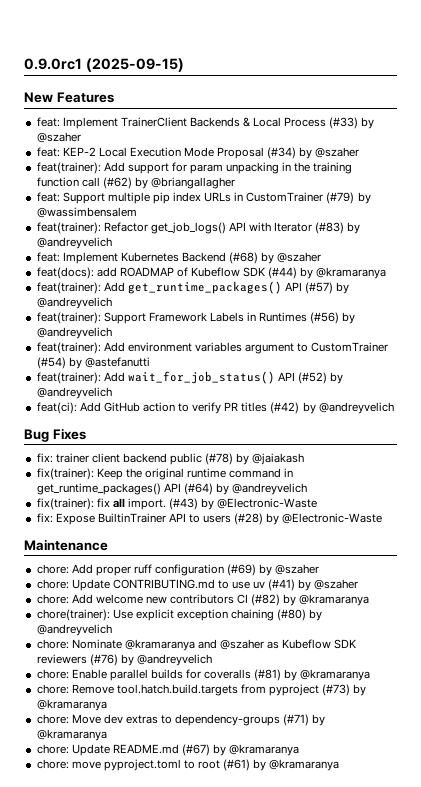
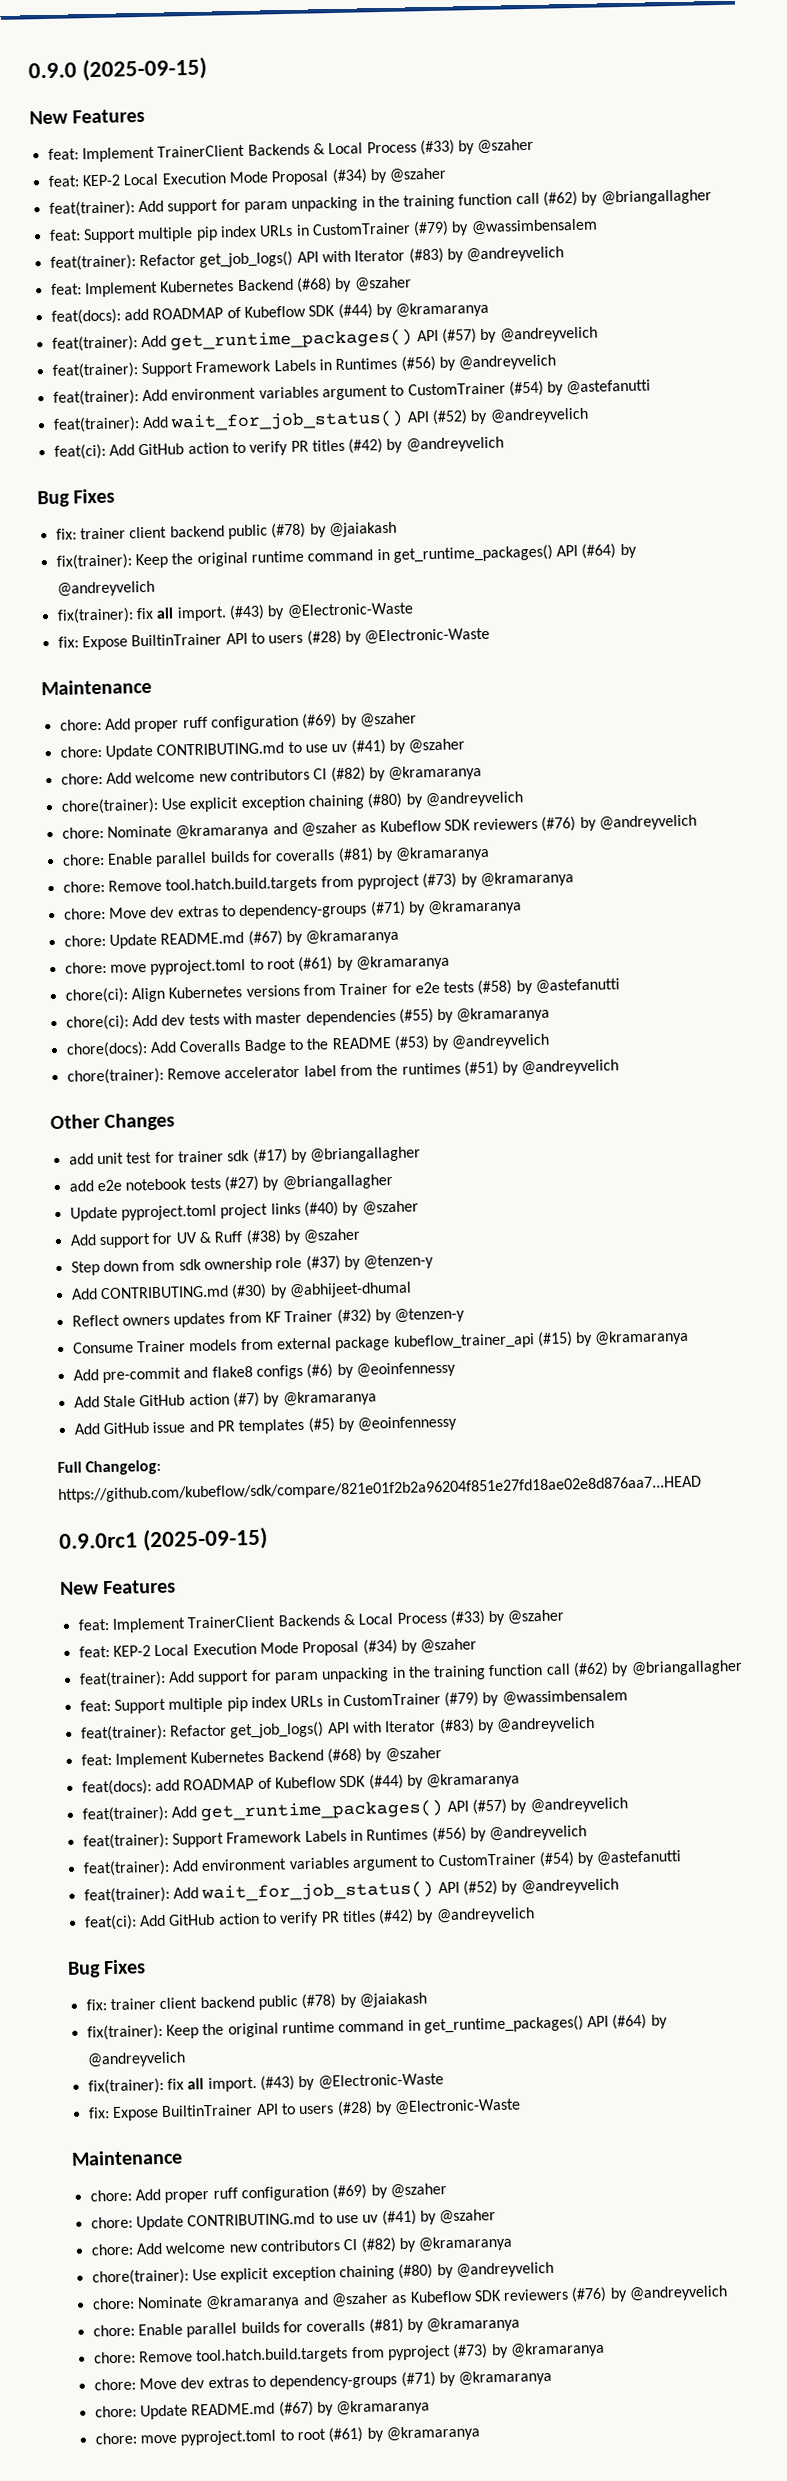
+ 0.9.0 (2025-09-15)
+ New Features
+ feat: Implement TrainerClient Backends & Local Process (#33) by @szaher
+ feat: KEP-2 Local Execution Mode Proposal (#34) by @szaher
+ feat(trainer): Add support for param unpacking in the training function call (#62) by @briangallagher
+ feat: Support multiple pip index URLs in CustomTrainer (#79) by @wassimbensalem
+ feat(trainer): Refactor get_job_logs() API with Iterator (#83) by @andreyvelich
+ feat: Implement Kubernetes Backend (#68) by @szaher
+ feat(docs): add ROADMAP of Kubeflow SDK (#44) by @kramaranya
+ feat(trainer): Add get_runtime_packages() API (#57) by @andreyvelich
+ feat(trainer): Support Framework Labels in Runtimes (#56) by @andreyvelich
+ feat(trainer): Add environment variables argument to CustomTrainer (#54) by @astefanutti
+ feat(trainer): Add wait_for_job_status() API (#52) by @andreyvelich
+ feat(ci): Add GitHub action to verify PR titles (#42) by @andreyvelich
+ Bug Fixes
+ fix: trainer client backend public (#78) by @jaiakash
+ fix(trainer): Keep the original runtime command in get_runtime_packages() API (#64) by @andreyvelich
+ fix(trainer): fix all import. (#43) by @Electronic-Waste
+ fix: Expose BuiltinTrainer API to users (#28) by @Electronic-Waste
+ Maintenance
+ chore: Add proper ruff configuration (#69) by @szaher
+ chore: Update CONTRIBUTING.md to use uv (#41) by @szaher
+ chore: Add welcome new contributors CI (#82) by @kramaranya
+ chore(trainer): Use explicit exception chaining (#80) by @andreyvelich
+ chore: Nominate @kramaranya and @szaher as Kubeflow SDK reviewers (#76) by @andreyvelich
+ chore: Enable parallel builds for coveralls (#81) by @kramaranya
+ chore: Remove tool.hatch.build.targets from pyproject (#73) by @kramaranya
+ chore: Move dev extras to dependency-groups (#71) by @kramaranya
+ chore: Update README.md (#67) by @kramaranya
+ chore: move pyproject.toml to root (#61) by @kramaranya
+ chore(ci): Align Kubernetes versions from Trainer for e2e tests (#58) by @astefanutti
+ chore(ci): Add dev tests with master dependencies (#55) by @kramaranya
+ chore(docs): Add Coveralls Badge to the README (#53) by @andreyvelich
+ chore(trainer): Remove accelerator label from the runtimes (#51) by @andreyvelich
+ Other Changes
+ add unit test for trainer sdk (#17) by @briangallagher
+ add e2e notebook tests (#27) by @briangallagher
+ Update pyproject.toml project links (#40) by @szaher
+ Add support for UV & Ruff (#38) by @szaher
+ Step down from sdk ownership role (#37) by @tenzen-y
+ Add CONTRIBUTING.md (#30) by @abhijeet-dhumal
+ Reflect owners updates from KF Trainer (#32) by @tenzen-y
+ Consume Trainer models from external package kubeflow_trainer_api (#15) by @kramaranya
+ Add pre-commit and flake8 configs (#6) by @eoinfennessy
+ Add Stale GitHub action (#7) by @kramaranya
+ Add GitHub issue and PR templates (#5) by @eoinfennessy
+ Full Changelog: https://github.com/kubeflow/sdk/compare/821e01f2b2a96204f851e27fd18ae02e8d876aa7...HEAD

